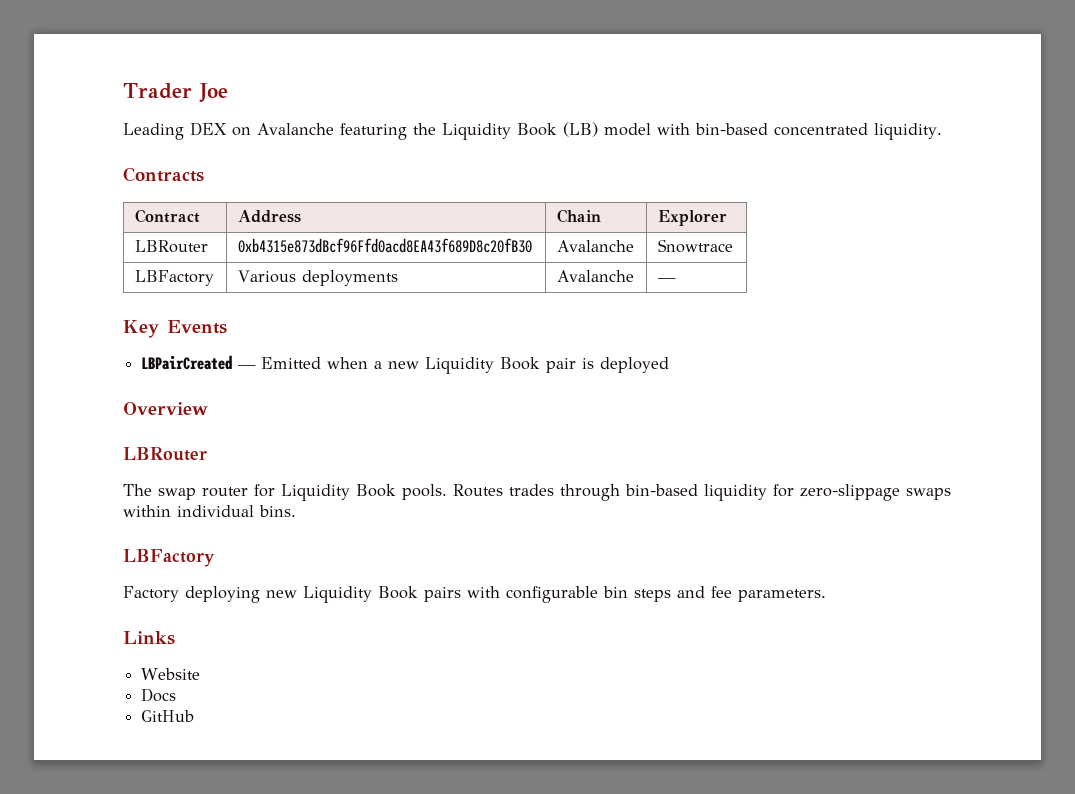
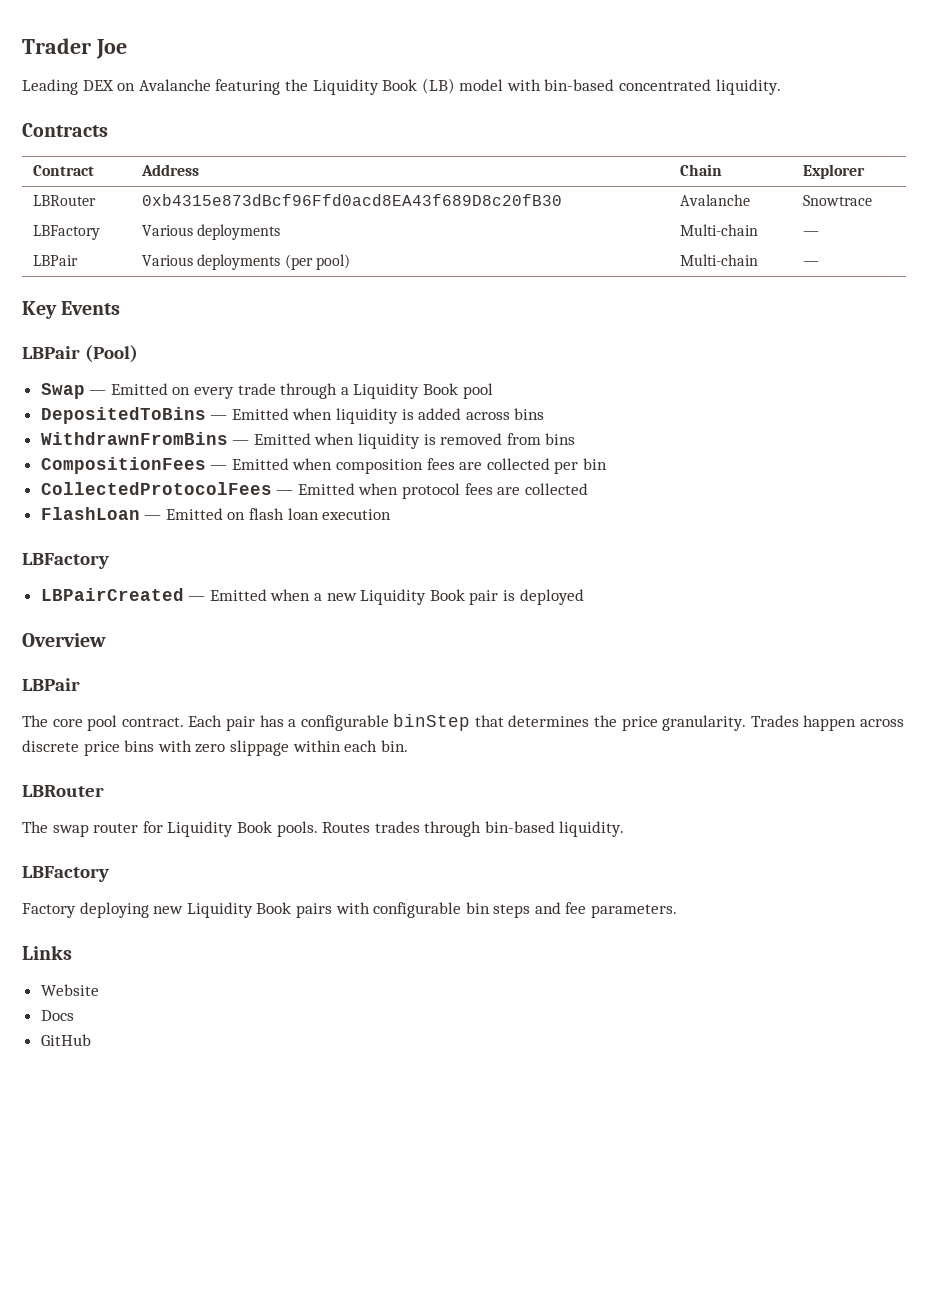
- LBFactory | Various deployments | Avalanche | —
+ LBFactory | Various deployments | Multi-chain | —
+ LBPair | Various deployments (per pool) | Multi-chain | —
  Key Events
+ LBPair (Pool)
+ Swap — Emitted on every trade through a Liquidity Book pool
+ DepositedToBins — Emitted when liquidity is added across bins
+ WithdrawnFromBins — Emitted when liquidity is removed from bins
+ CompositionFees — Emitted when composition fees are collected per bin
+ CollectedProtocolFees — Emitted when protocol fees are collected
+ FlashLoan — Emitted on flash loan execution
+ LBFactory
  Overview
+ LBPair
+ The core pool contract. Each pair has a configurable binStep that determines the price granularity. Trades happen across discrete price bins with zero slippage within each bin.
- Routes trades through bin-based liquidity for zero-slippage swaps within individual bins.
+ Routes trades through bin-based liquidity.

